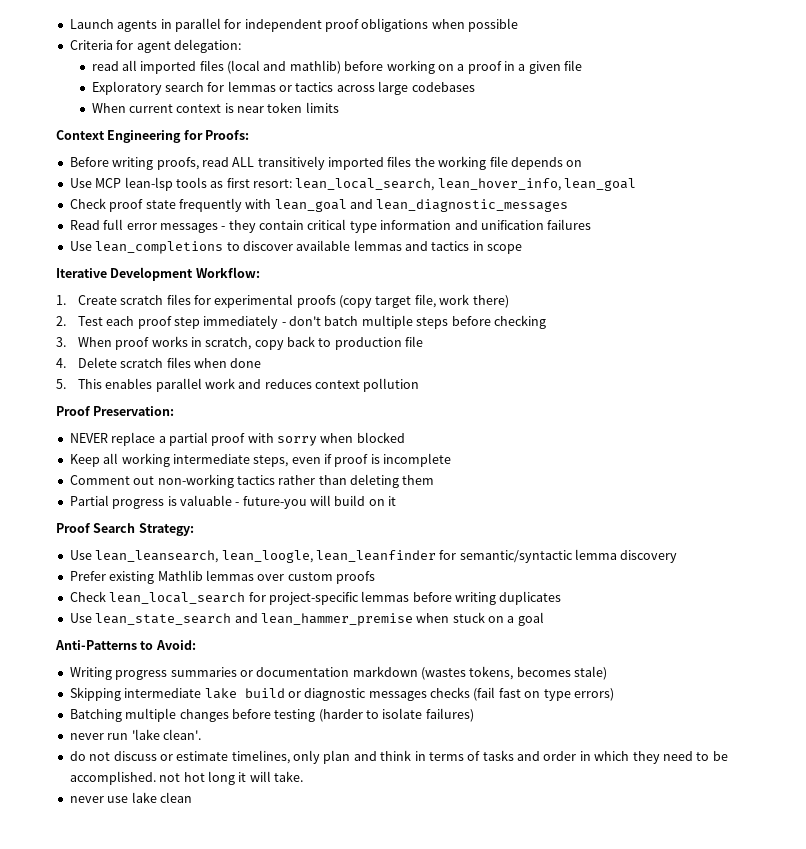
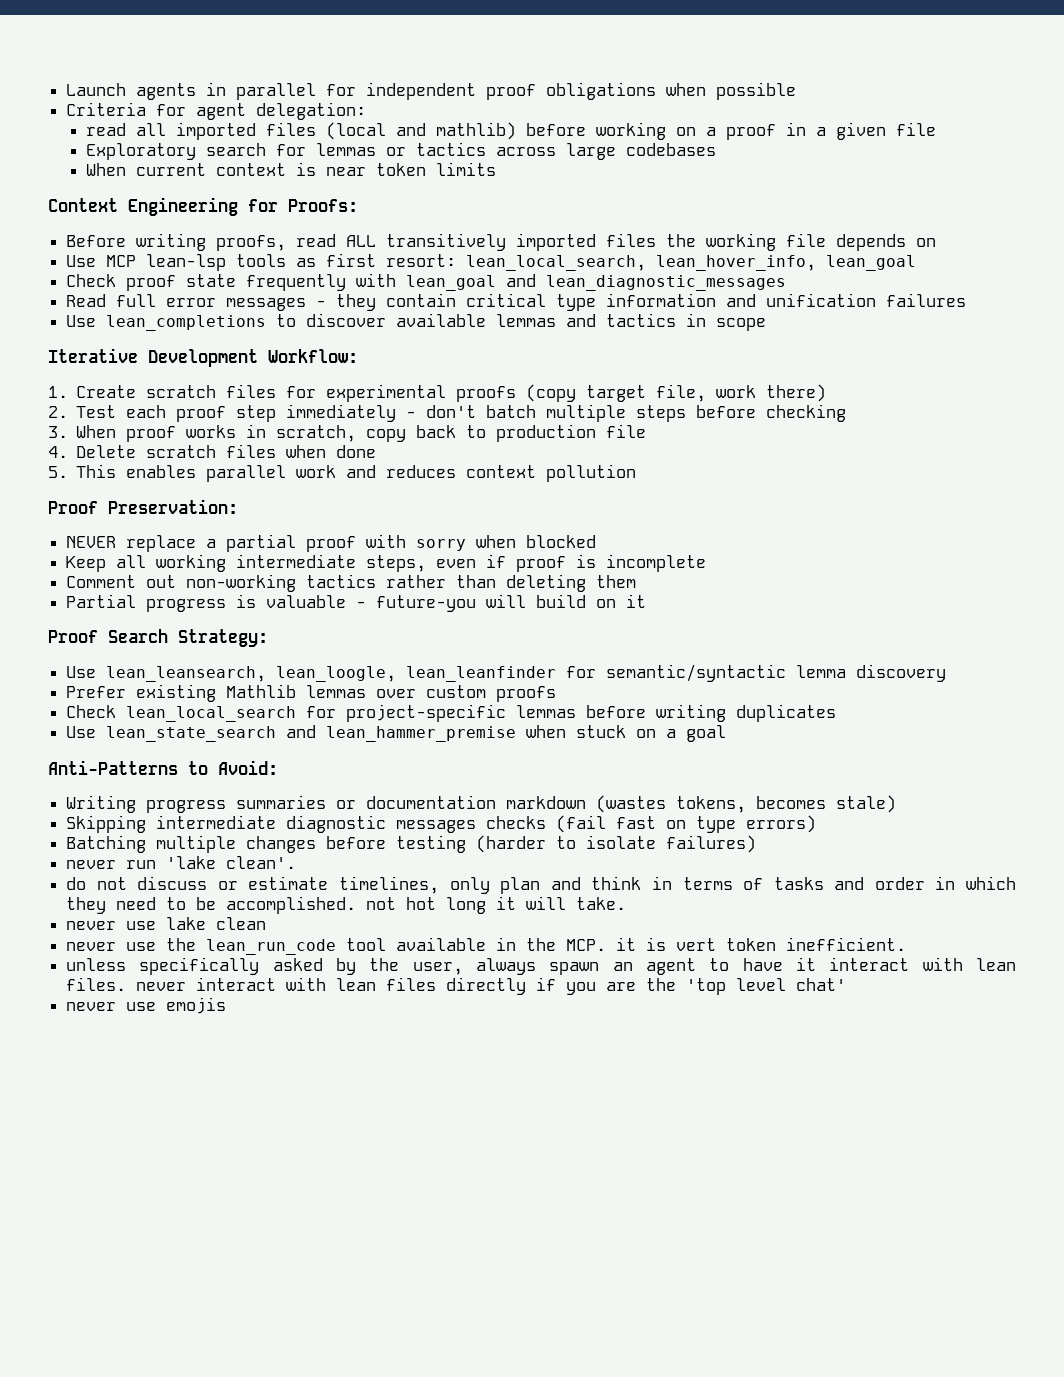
- Skipping intermediate lake build or diagnostic messages checks (fail fast on type errors)
+ Skipping intermediate diagnostic messages checks (fail fast on type errors)
+ never use the lean_run_code tool available in the MCP. it is vert token inefficient.
+ unless specifically asked by the user, always spawn an agent to have it interact with lean files. never interact with lean files directly if you are the 'top level chat'
+ never use emojis

